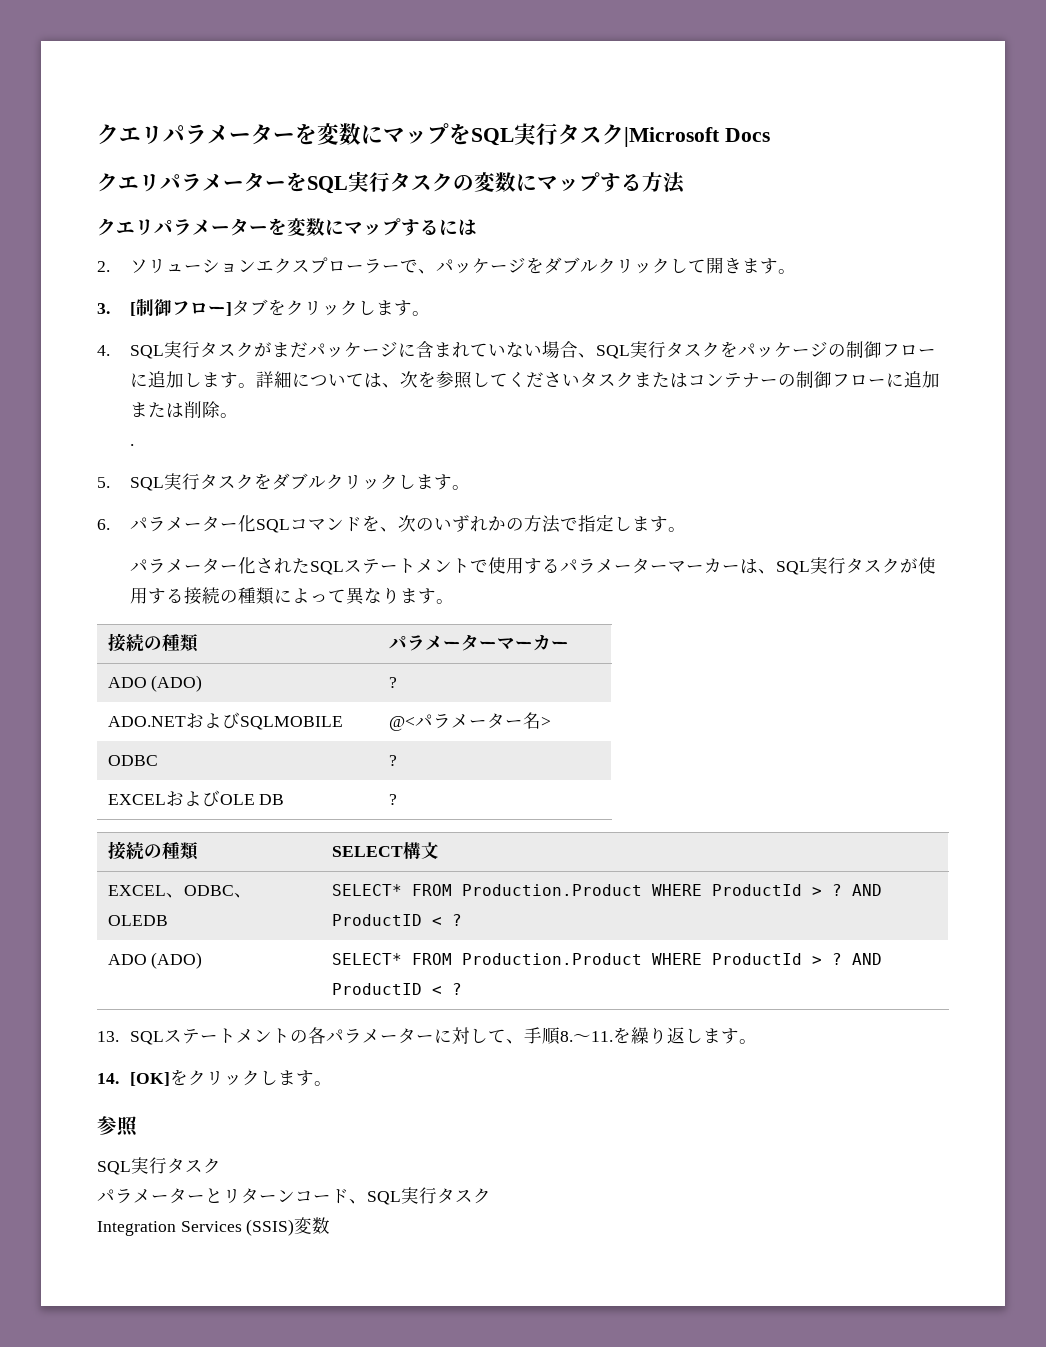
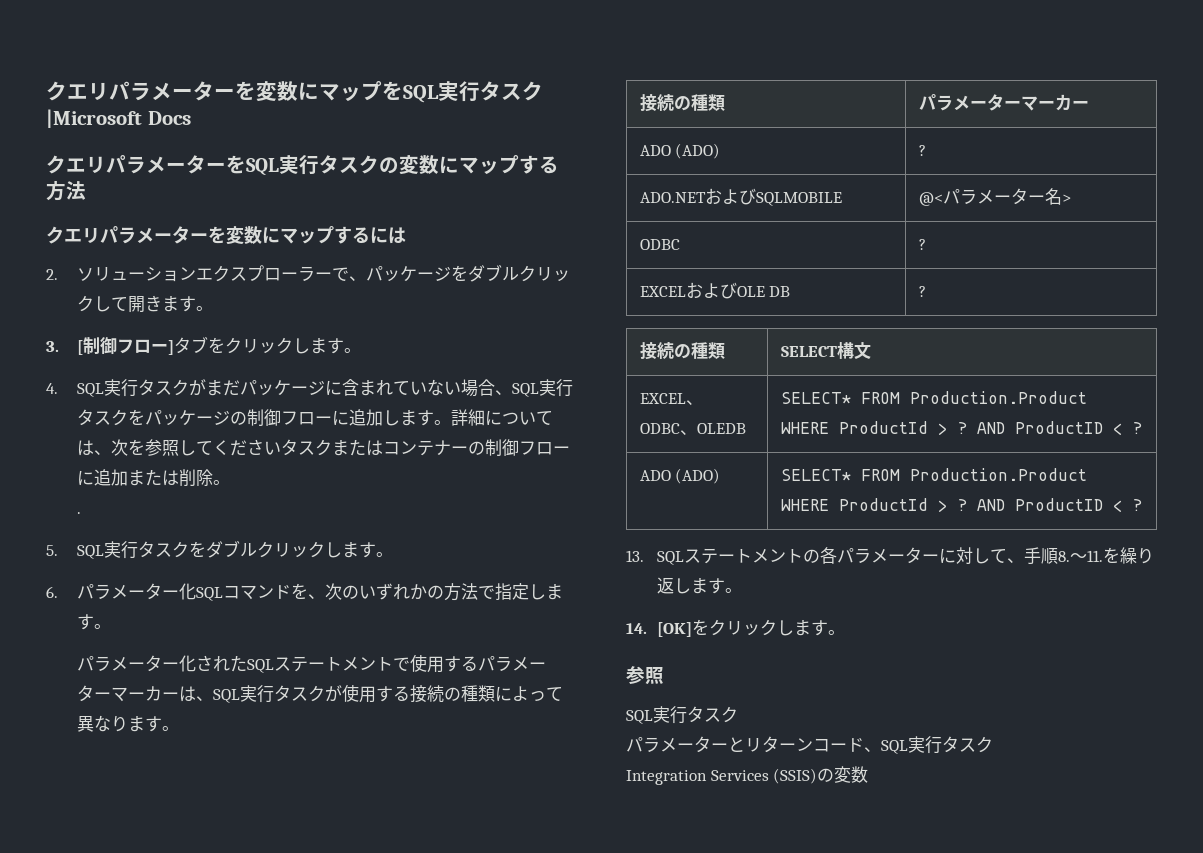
- Integration Services (SSIS)変数
+ Integration Services (SSIS)の変数

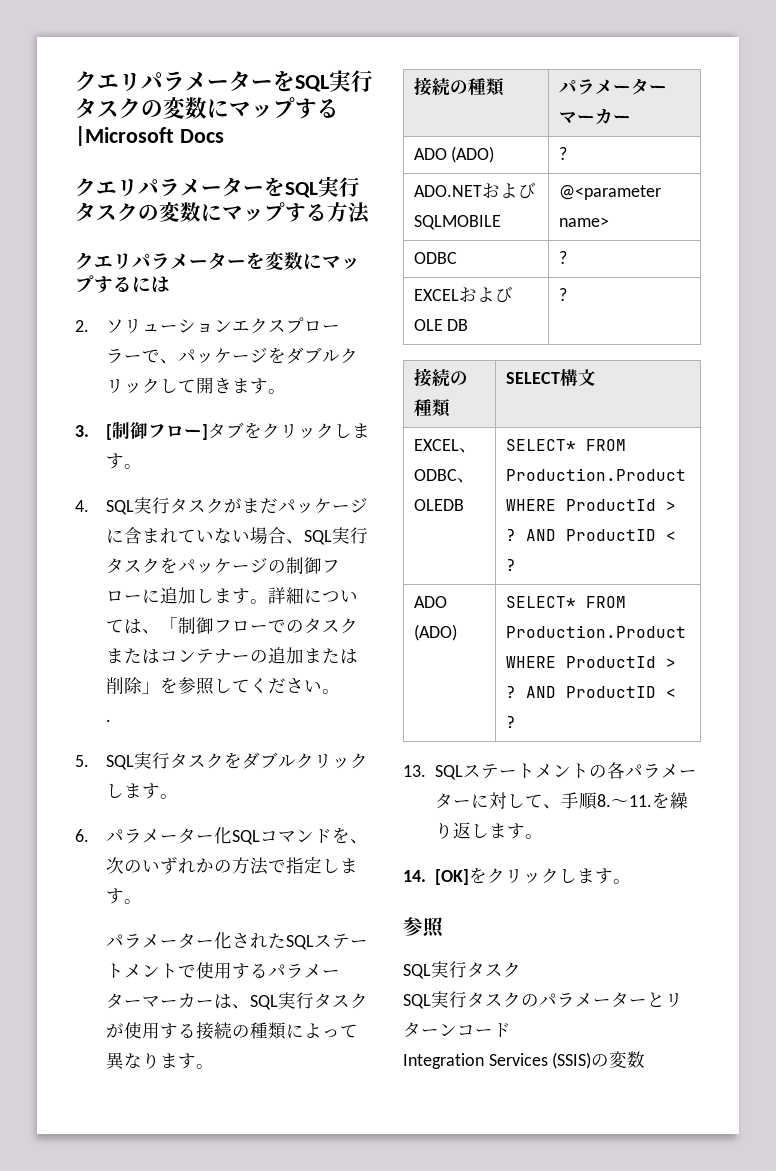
- クエリパラメーターを変数にマップをSQL実行タスク|Microsoft Docs
+ クエリパラメーターをSQL実行タスクの変数にマップする|Microsoft Docs
- 詳細については、次を参照してくださいタスクまたはコンテナーの制御フローに追加または削除。
+ 詳細については、「制御フローでのタスクまたはコンテナーの追加または削除」を参照してください。
- ADO.NETおよびSQLMOBILE | @<パラメーター名>
+ ADO.NETおよびSQLMOBILE | @<parameter name>
- パラメーターとリターンコード、SQL実行タスク
+ SQL実行タスクのパラメーターとリターンコード

